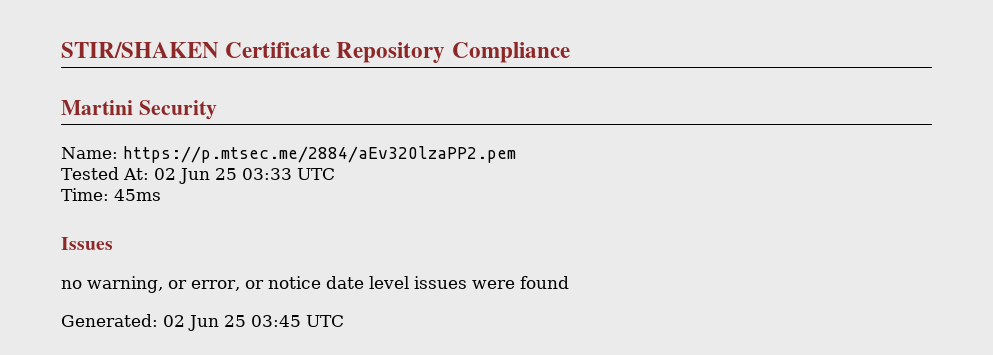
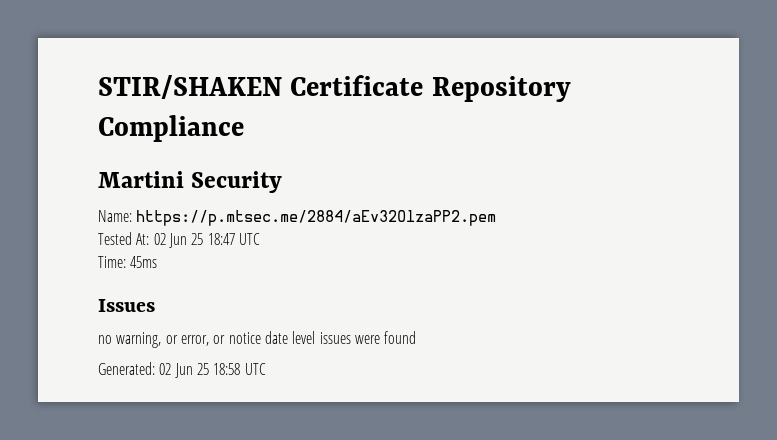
- Tested At: 02 Jun 25 03:33 UTC
+ Tested At: 02 Jun 25 18:47 UTC
- Generated: 02 Jun 25 03:45 UTC
+ Generated: 02 Jun 25 18:58 UTC

